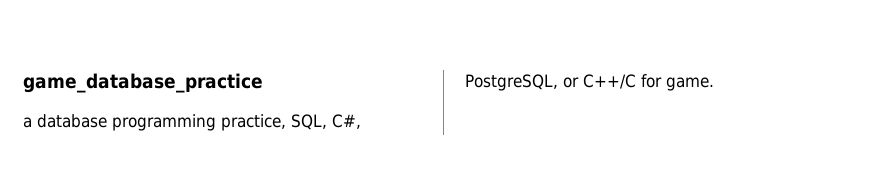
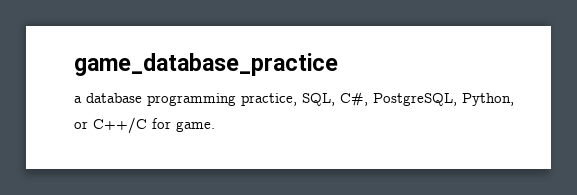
- a database programming practice, SQL, C#, PostgreSQL, or C++/C for game.
+ a database programming practice, SQL, C#, PostgreSQL, Python, or C++/C for game.

